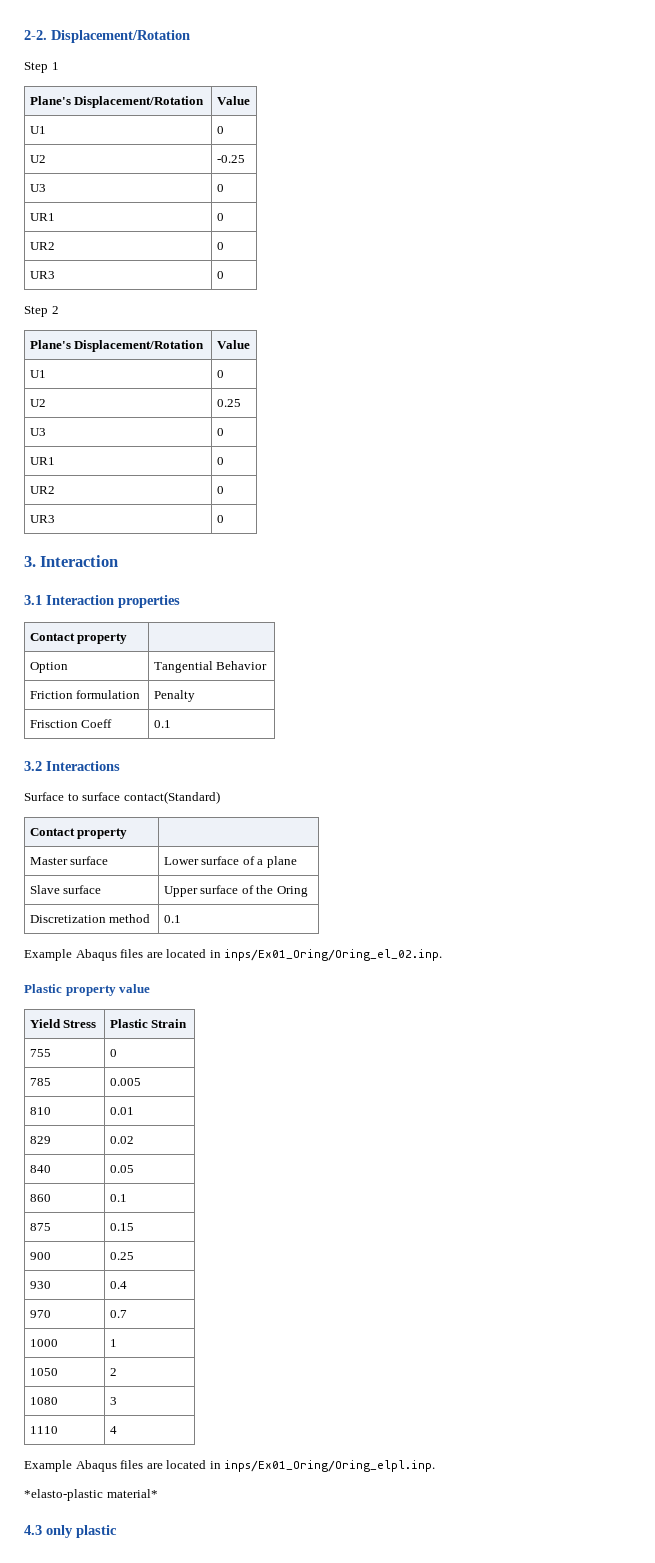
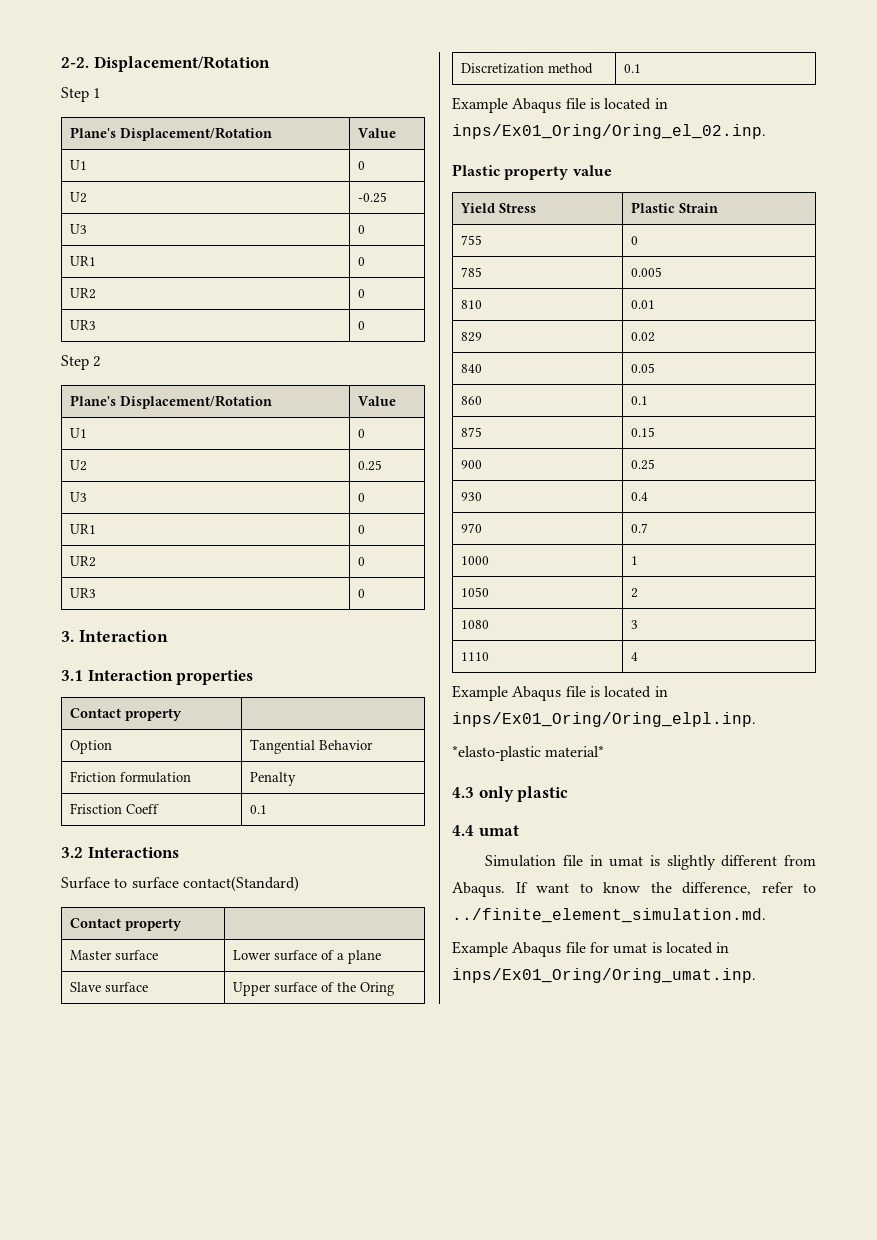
- Example Abaqus files are located in inps/Ex01_Oring/Oring_el_02.inp.
+ Example Abaqus file is located in inps/Ex01_Oring/Oring_el_02.inp.
- Example Abaqus files are located in inps/Ex01_Oring/Oring_elpl.inp.
+ Example Abaqus file is located in inps/Ex01_Oring/Oring_elpl.inp.
+ 4.4 umat
+ Simulation file in umat is slightly different from Abaqus. If want to know the difference, refer to ../finite_element_simulation.md.
+ Example Abaqus file for umat is located in inps/Ex01_Oring/Oring_umat.inp.

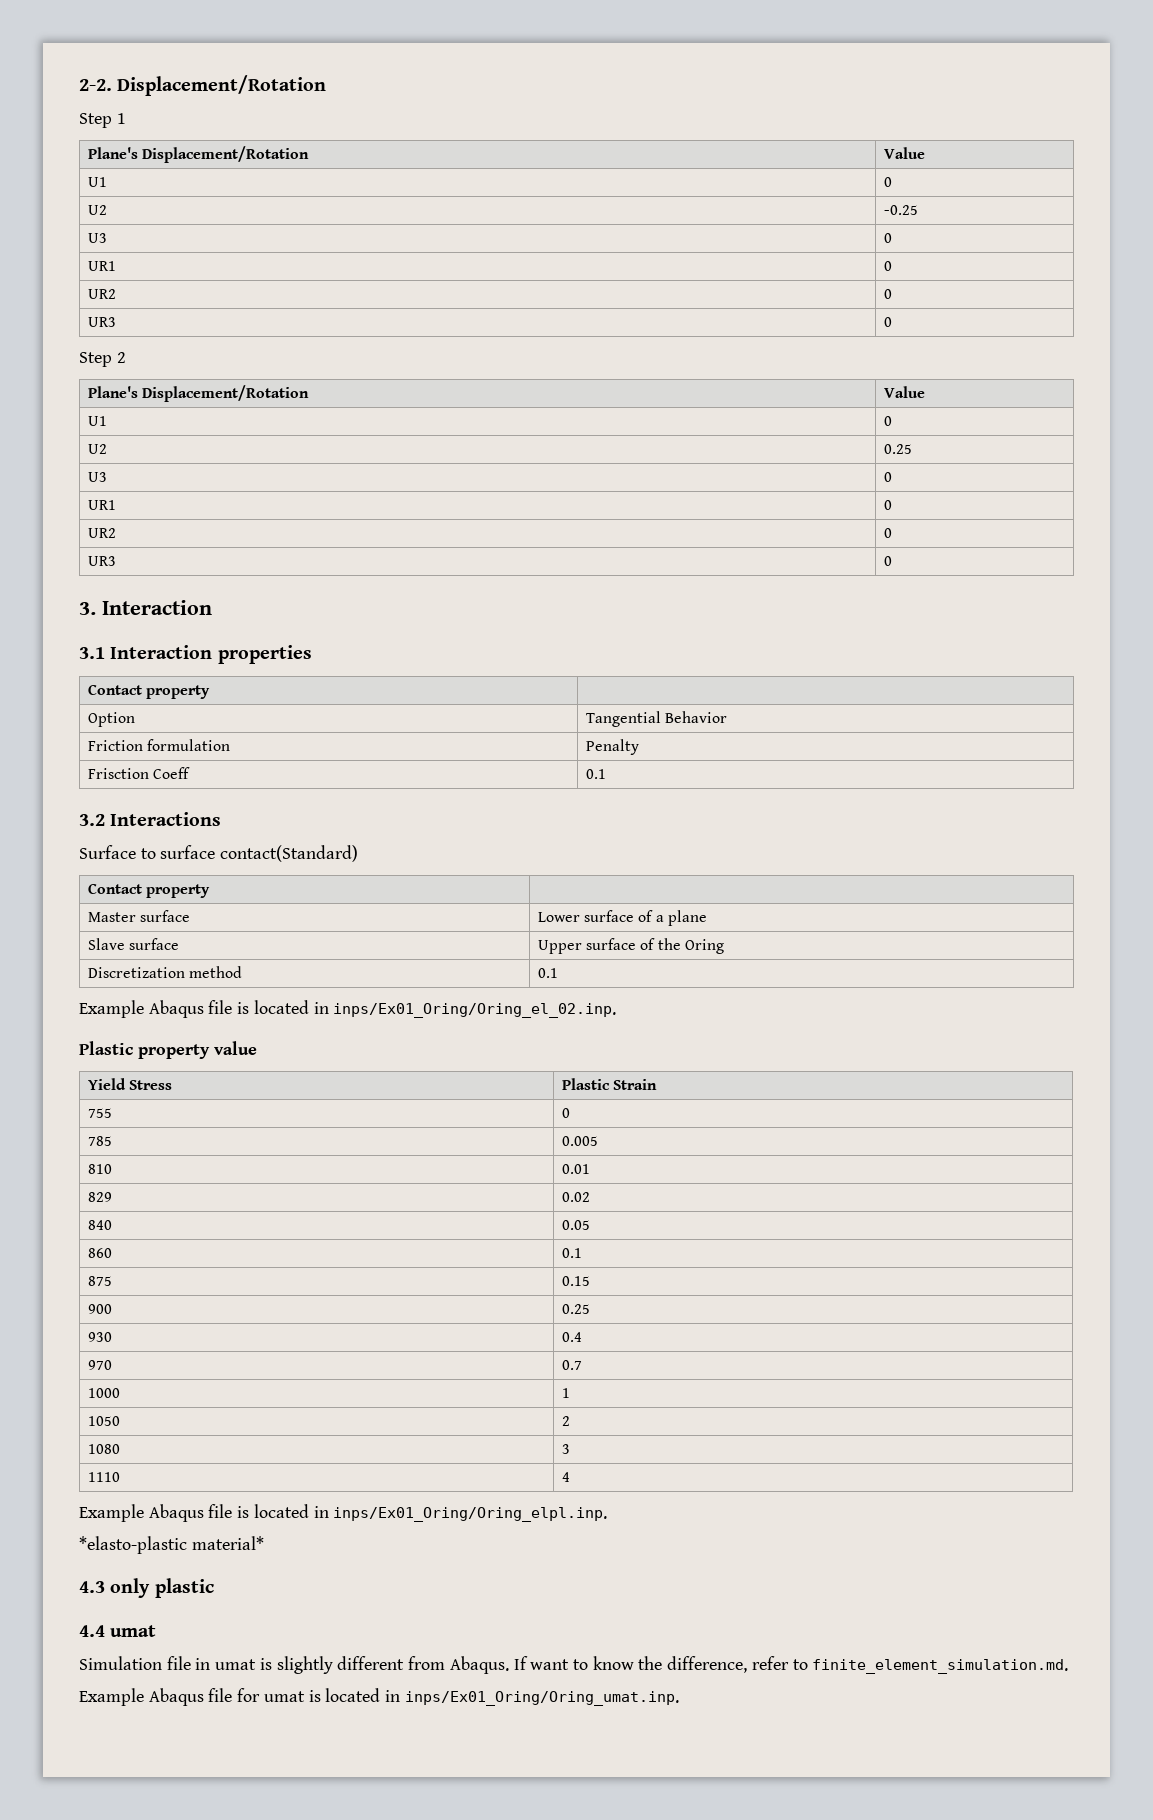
- If want to know the difference, refer to ../finite_element_simulation.md.
+ If want to know the difference, refer to finite_element_simulation.md.

